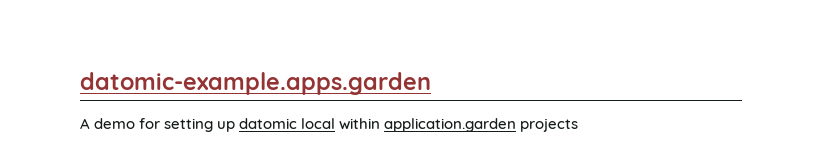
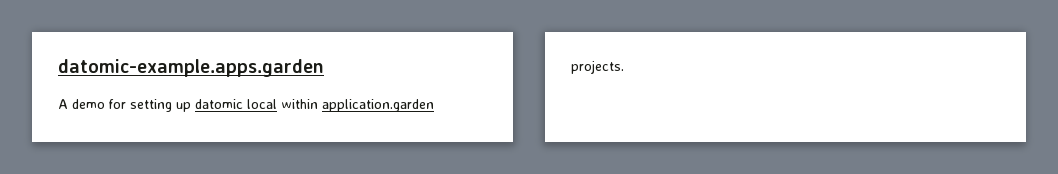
- A demo for setting up datomic local within application.garden projects
+ A demo for setting up datomic local within application.garden projects.

